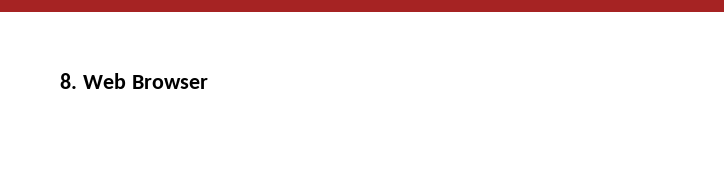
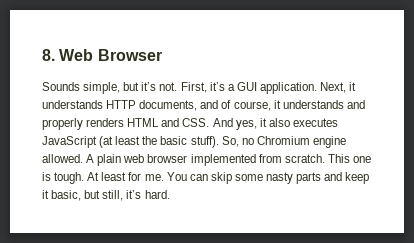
+ Sounds simple, but it’s not. First, it’s a GUI application. Next, it understands HTTP documents, and of course, it understands and properly renders HTML and CSS. And yes, it also executes JavaScript (at least the basic stuff). So, no Chromium engine allowed. A plain web browser implemented from scratch. This one is tough. At least for me. You can skip some nasty parts and keep it basic, but still, it’s hard.

